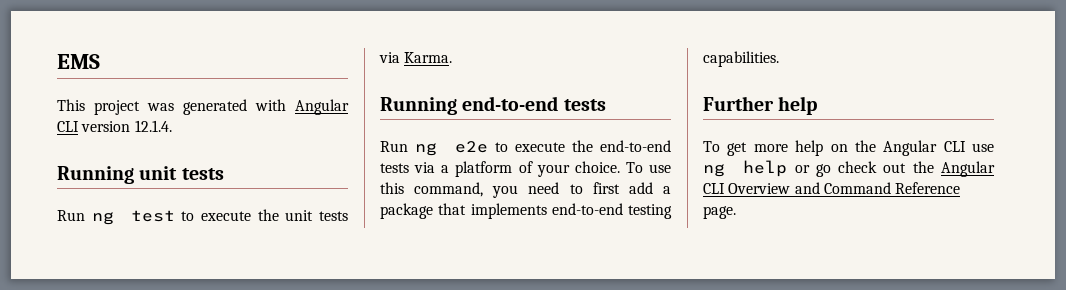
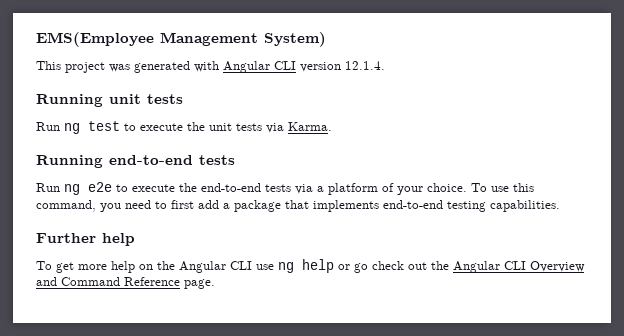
- EMS
+ EMS(Employee Management System)

